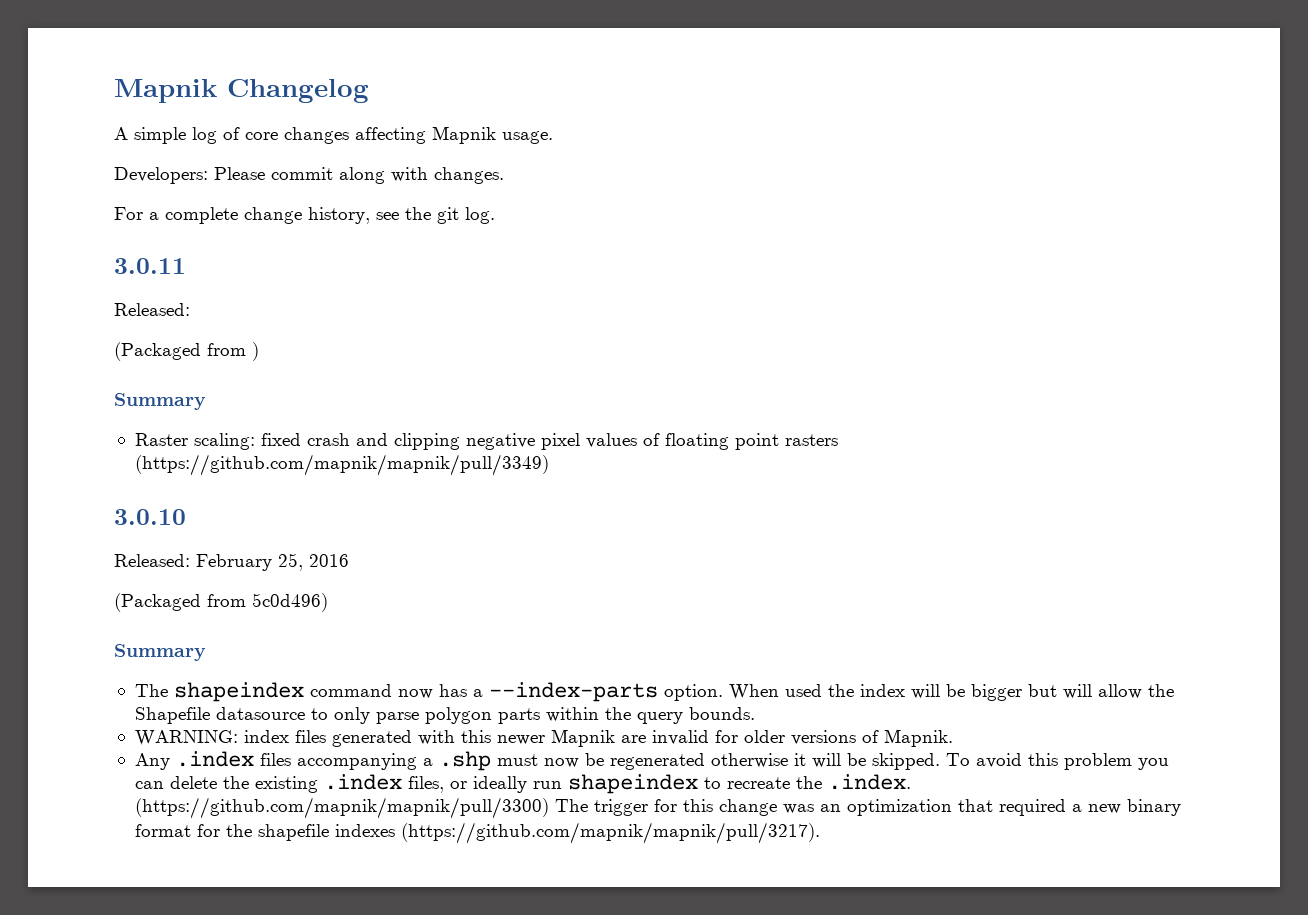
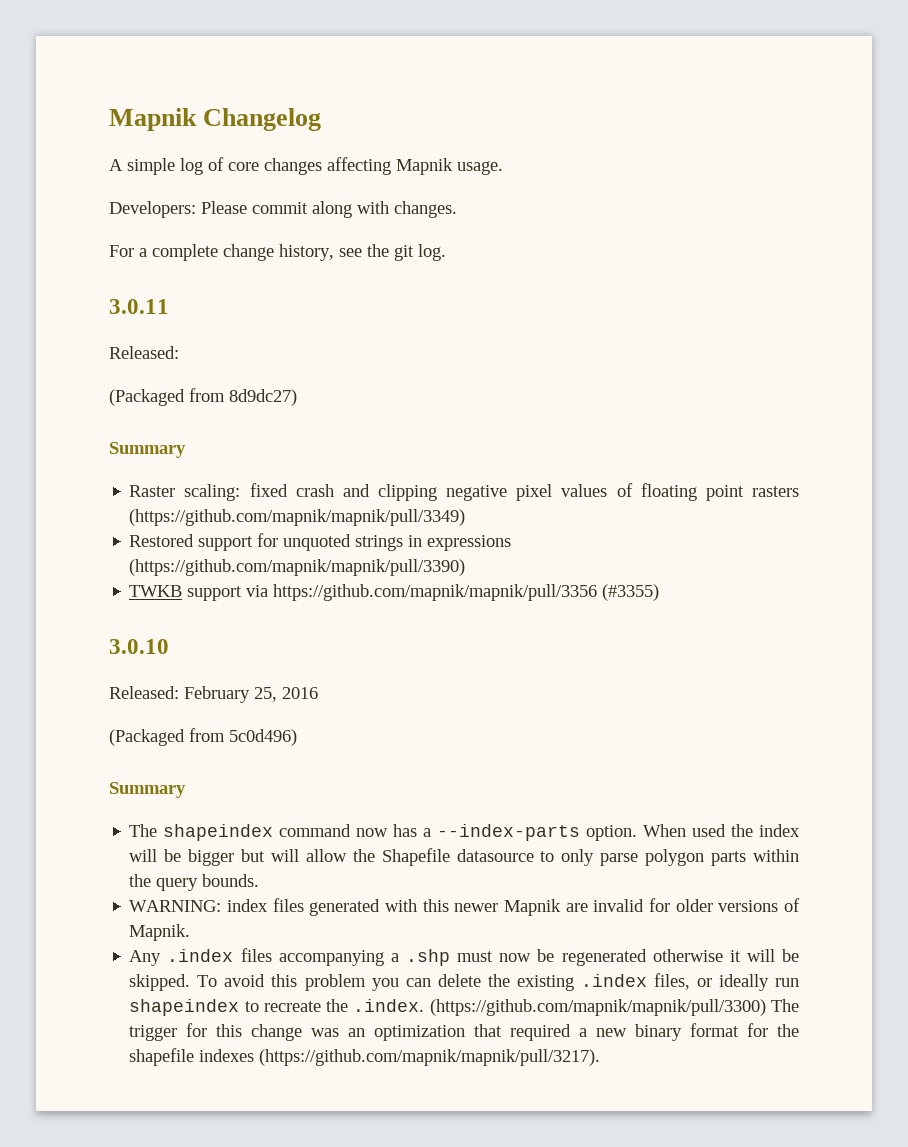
- (Packaged from )
+ (Packaged from 8d9dc27)
+ Restored support for unquoted strings in expressions (https://github.com/mapnik/mapnik/pull/3390)
+ TWKB support via https://github.com/mapnik/mapnik/pull/3356 (#3355)

